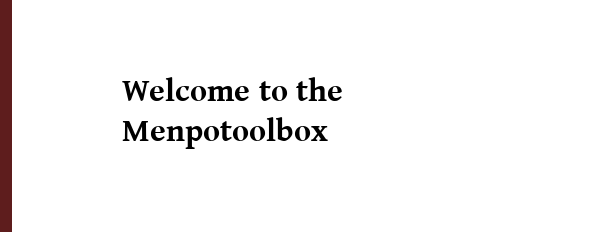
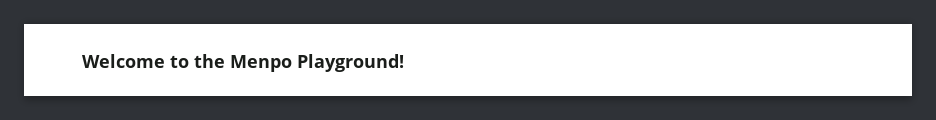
- Welcome to the Menpotoolbox
+ Welcome to the Menpo Playground!

